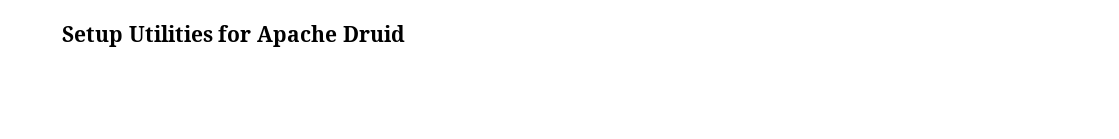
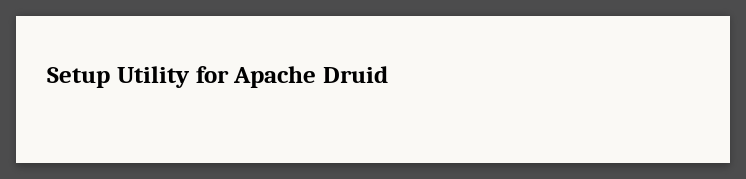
- Setup Utilities for Apache Druid
+ Setup Utility for Apache Druid

